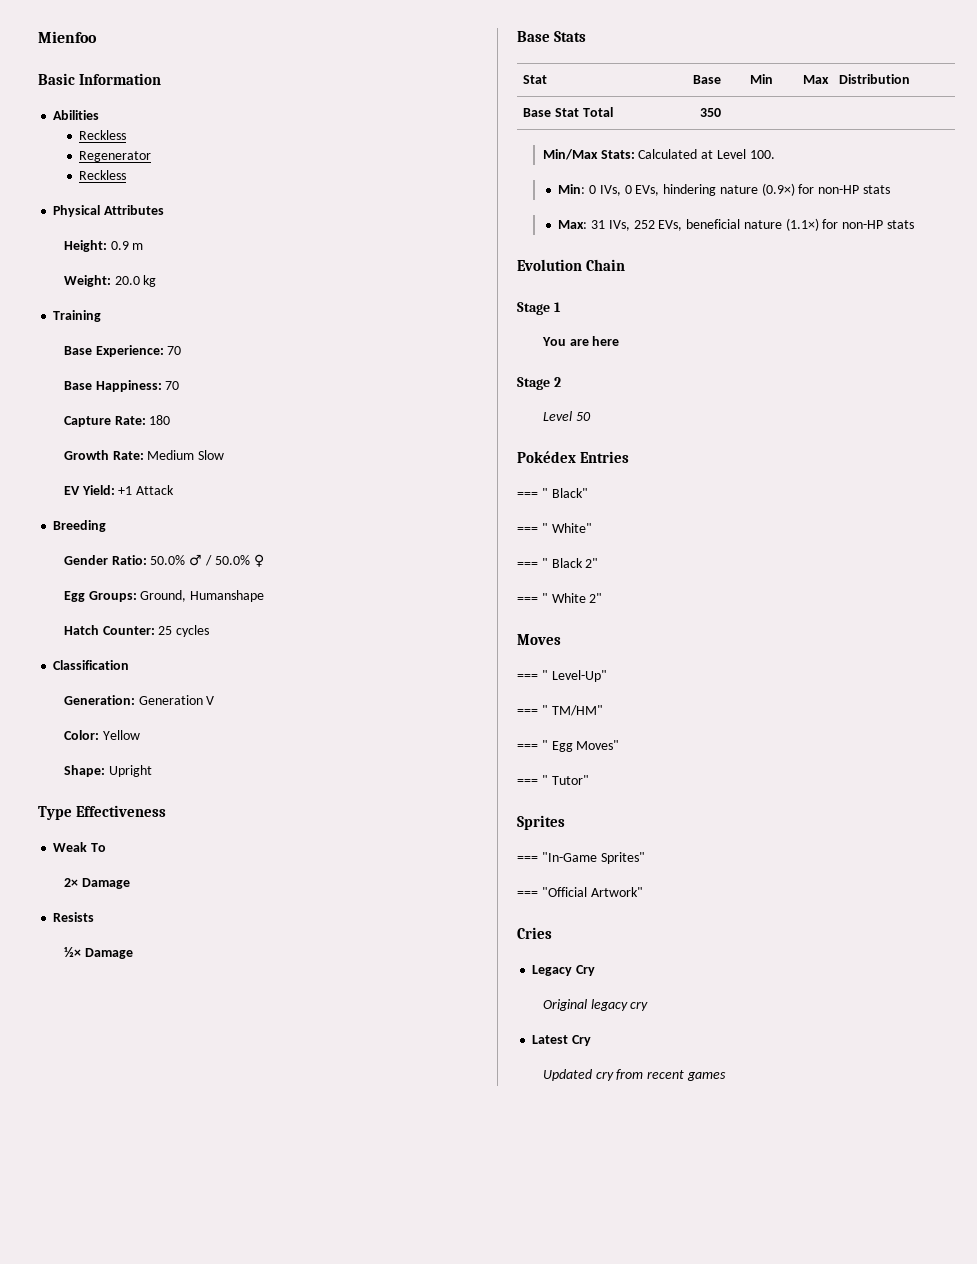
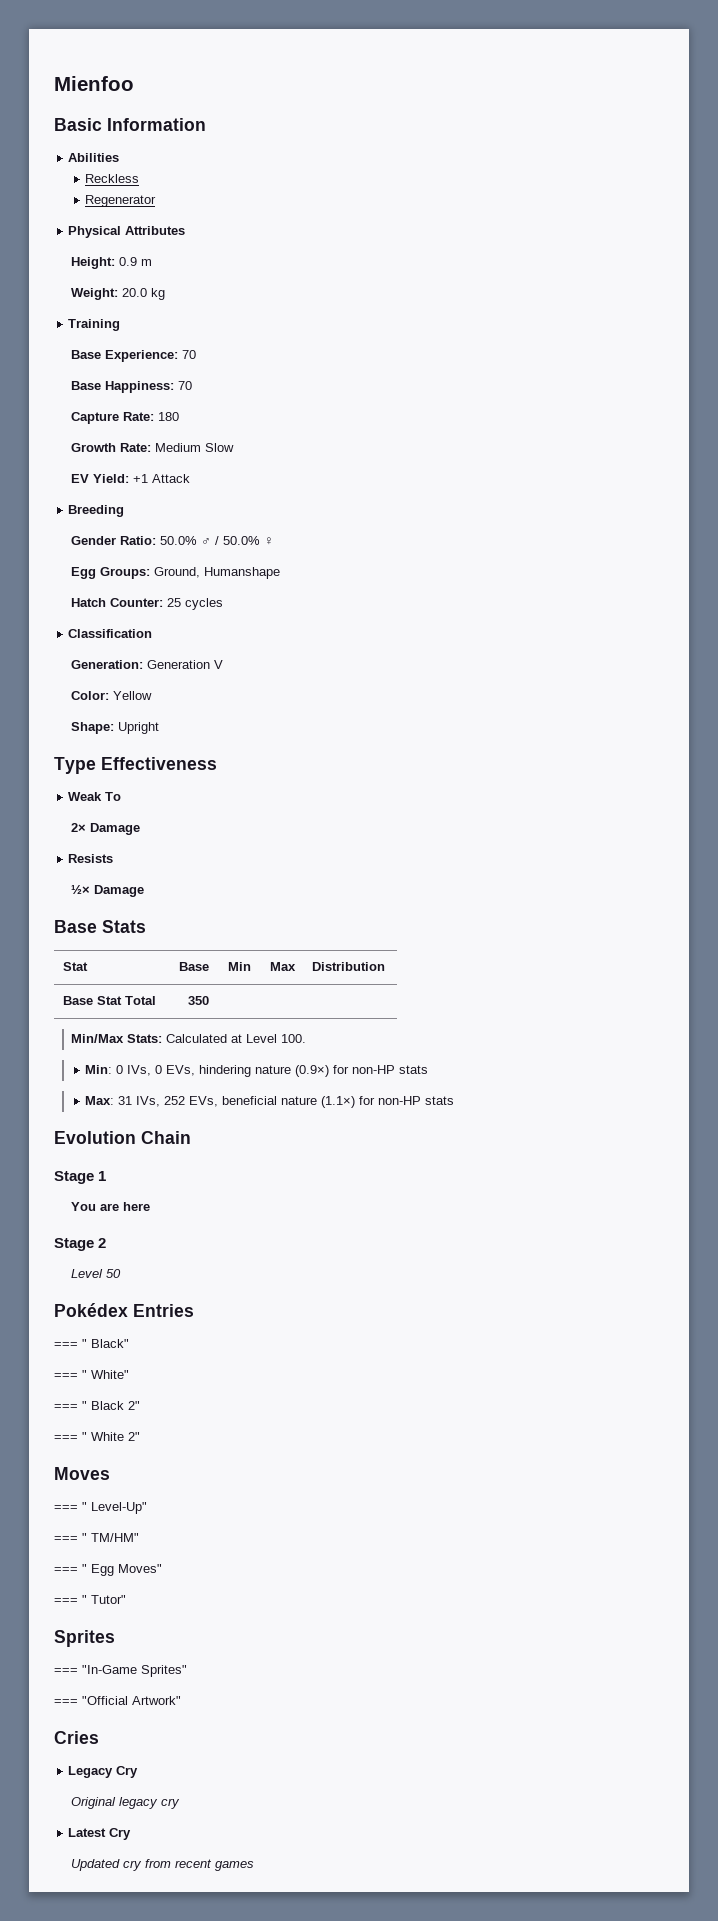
  Regenerator
- Reckless

